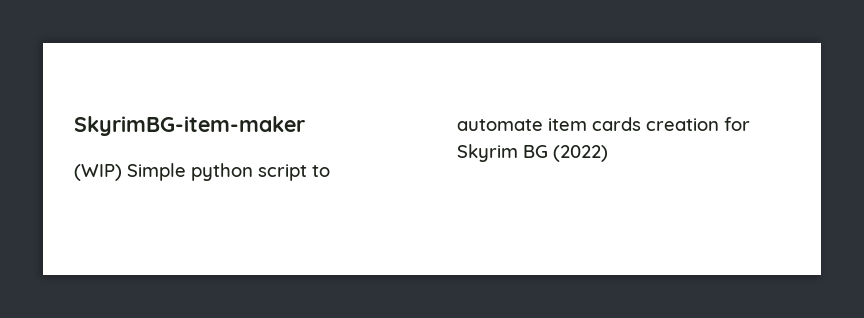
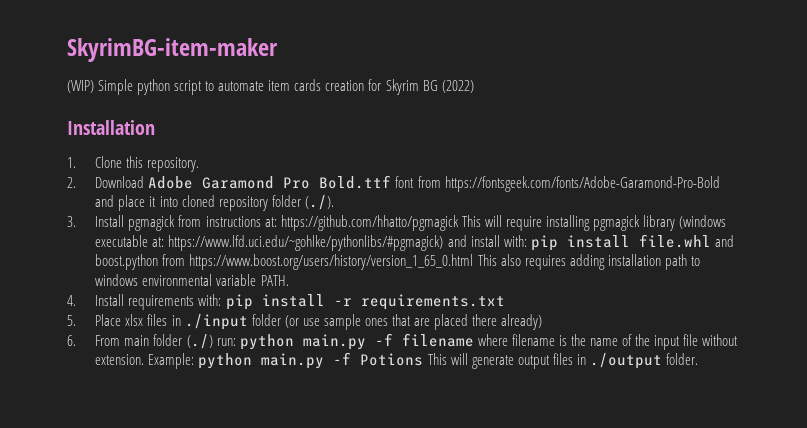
+ Installation
+ 1. Clone this repository.
+ 2. Download Adobe Garamond Pro Bold.ttf font from https://fontsgeek.com/fonts/Adobe-Garamond-Pro-Bold and place it into cloned repository folder (./).
+ 3. Install pgmagick from instructions at: https://github.com/hhatto/pgmagick This will require installing pgmagick library (windows executable at: https://www.lfd.uci.edu/~gohlke/pythonlibs/#pgmagick) and install with: pip install file.whl and boost.python from https://www.boost.org/users/history/version_1_65_0.html This also requires adding installation path to windows environmental variable PATH.
+ 4. Install requirements with: pip install -r requirements.txt
+ 5. Place xlsx files in ./input folder (or use sample ones that are placed there already)
+ 6. From main folder (./) run: python main.py -f filename where filename is the name of the input file without extension. Example: python main.py -f Potions This will generate output files in ./output folder.

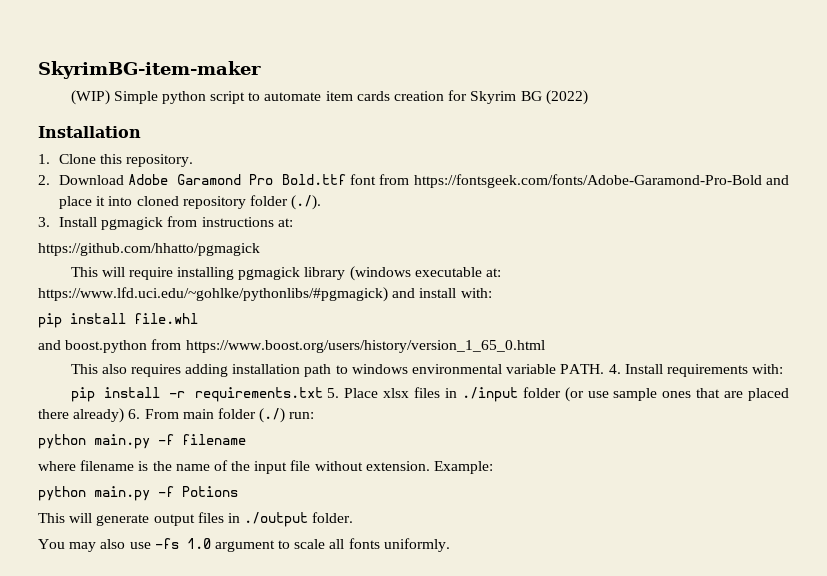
- 3. Install pgmagick from instructions at: https://github.com/hhatto/pgmagick This will require installing pgmagick library (windows executable at:
+ 3. Install pgmagick from instructions at:
+ https://github.com/hhatto/pgmagick
+ This will require installing pgmagick library (windows executable at:
- https://www.lfd.uci.edu/~gohlke/pythonlibs/#pgmagick) and install with: pip install file.whl and boost.python from https://www.boost.org/users/history/version_1_65_0.html This also requires adding installation path to windows environmental variable PATH.
- 4. Install requirements with: pip install -r requirements.txt
- 5. Place xlsx files in ./input folder (or use sample ones that are placed there already)
- 6. From main folder (./) run: python main.py -f filename where filename is the name of the input file without extension.
+ https://www.lfd.uci.edu/~gohlke/pythonlibs/#pgmagick) and install with:
+ pip install file.whl
+ and boost.python from https://www.boost.org/users/history/version_1_65_0.html
+ This also requires adding installation path to windows environmental variable PATH. 4. Install requirements with:
+ pip install -r requirements.txt 5. Place xlsx files in ./input folder (or use sample ones that are placed there already) 6. From main folder (./) run:
+ python main.py -f filename
+ where filename is the name of the input file without extension.
- Example: python main.py -f Potions This will generate output files in ./output folder.
+ Example:
+ python main.py -f Potions
+ This will generate output files in ./output folder.
+ You may also use -fs 1.0 argument to scale all fonts uniformly.

